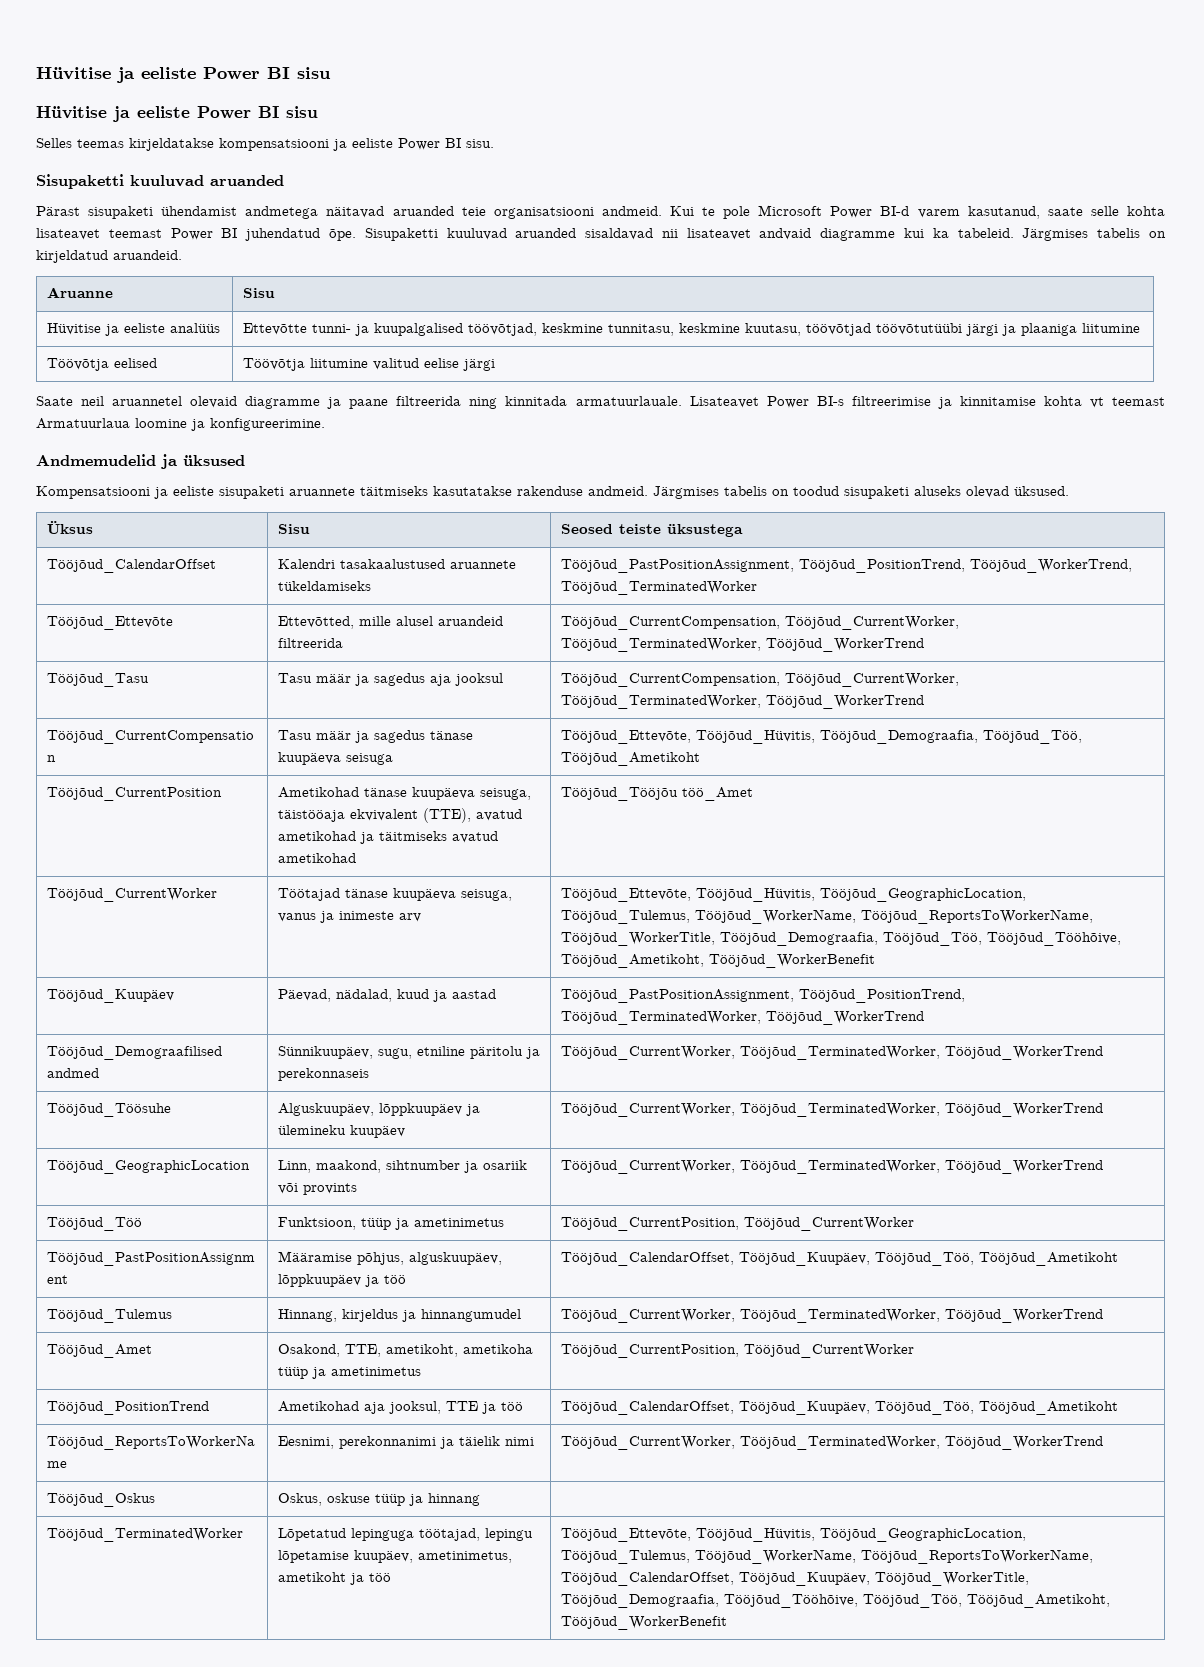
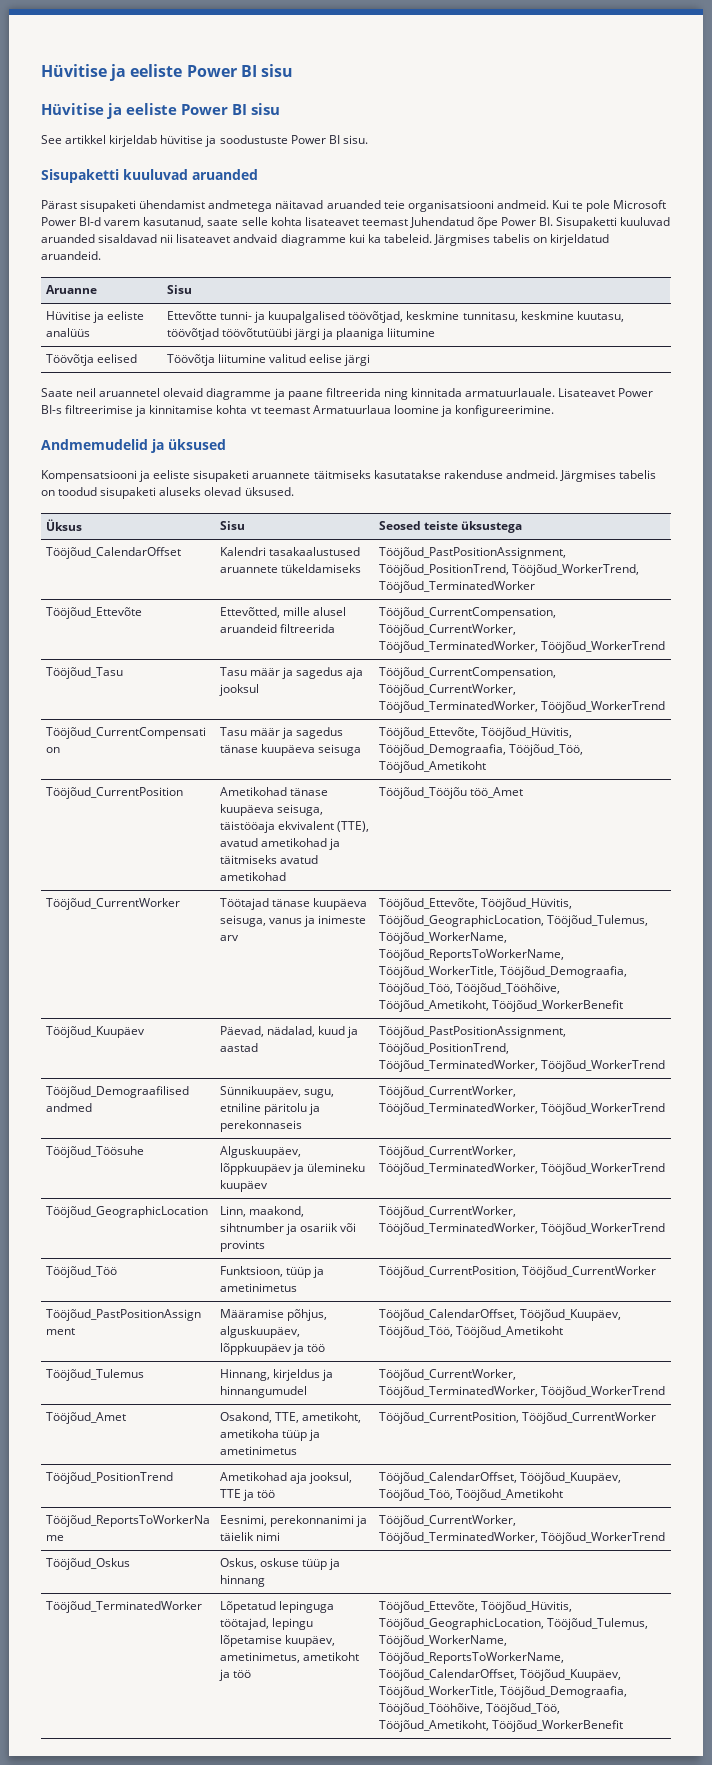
- Selles teemas kirjeldatakse kompensatsiooni ja eeliste Power BI sisu.
+ See artikkel kirjeldab hüvitise ja soodustuste Power BI sisu.
- Kui te pole Microsoft Power BI-d varem kasutanud, saate selle kohta lisateavet teemast Power BI juhendatud õpe. Sisupaketti kuuluvad aruanded sisaldavad nii lisateavet andvaid diagramme kui ka tabeleid.
+ Kui te pole Microsoft Power BI-d varem kasutanud, saate selle kohta lisateavet teemast Juhendatud õpe Power BI. Sisupaketti kuuluvad aruanded sisaldavad nii lisateavet andvaid diagramme kui ka tabeleid.

